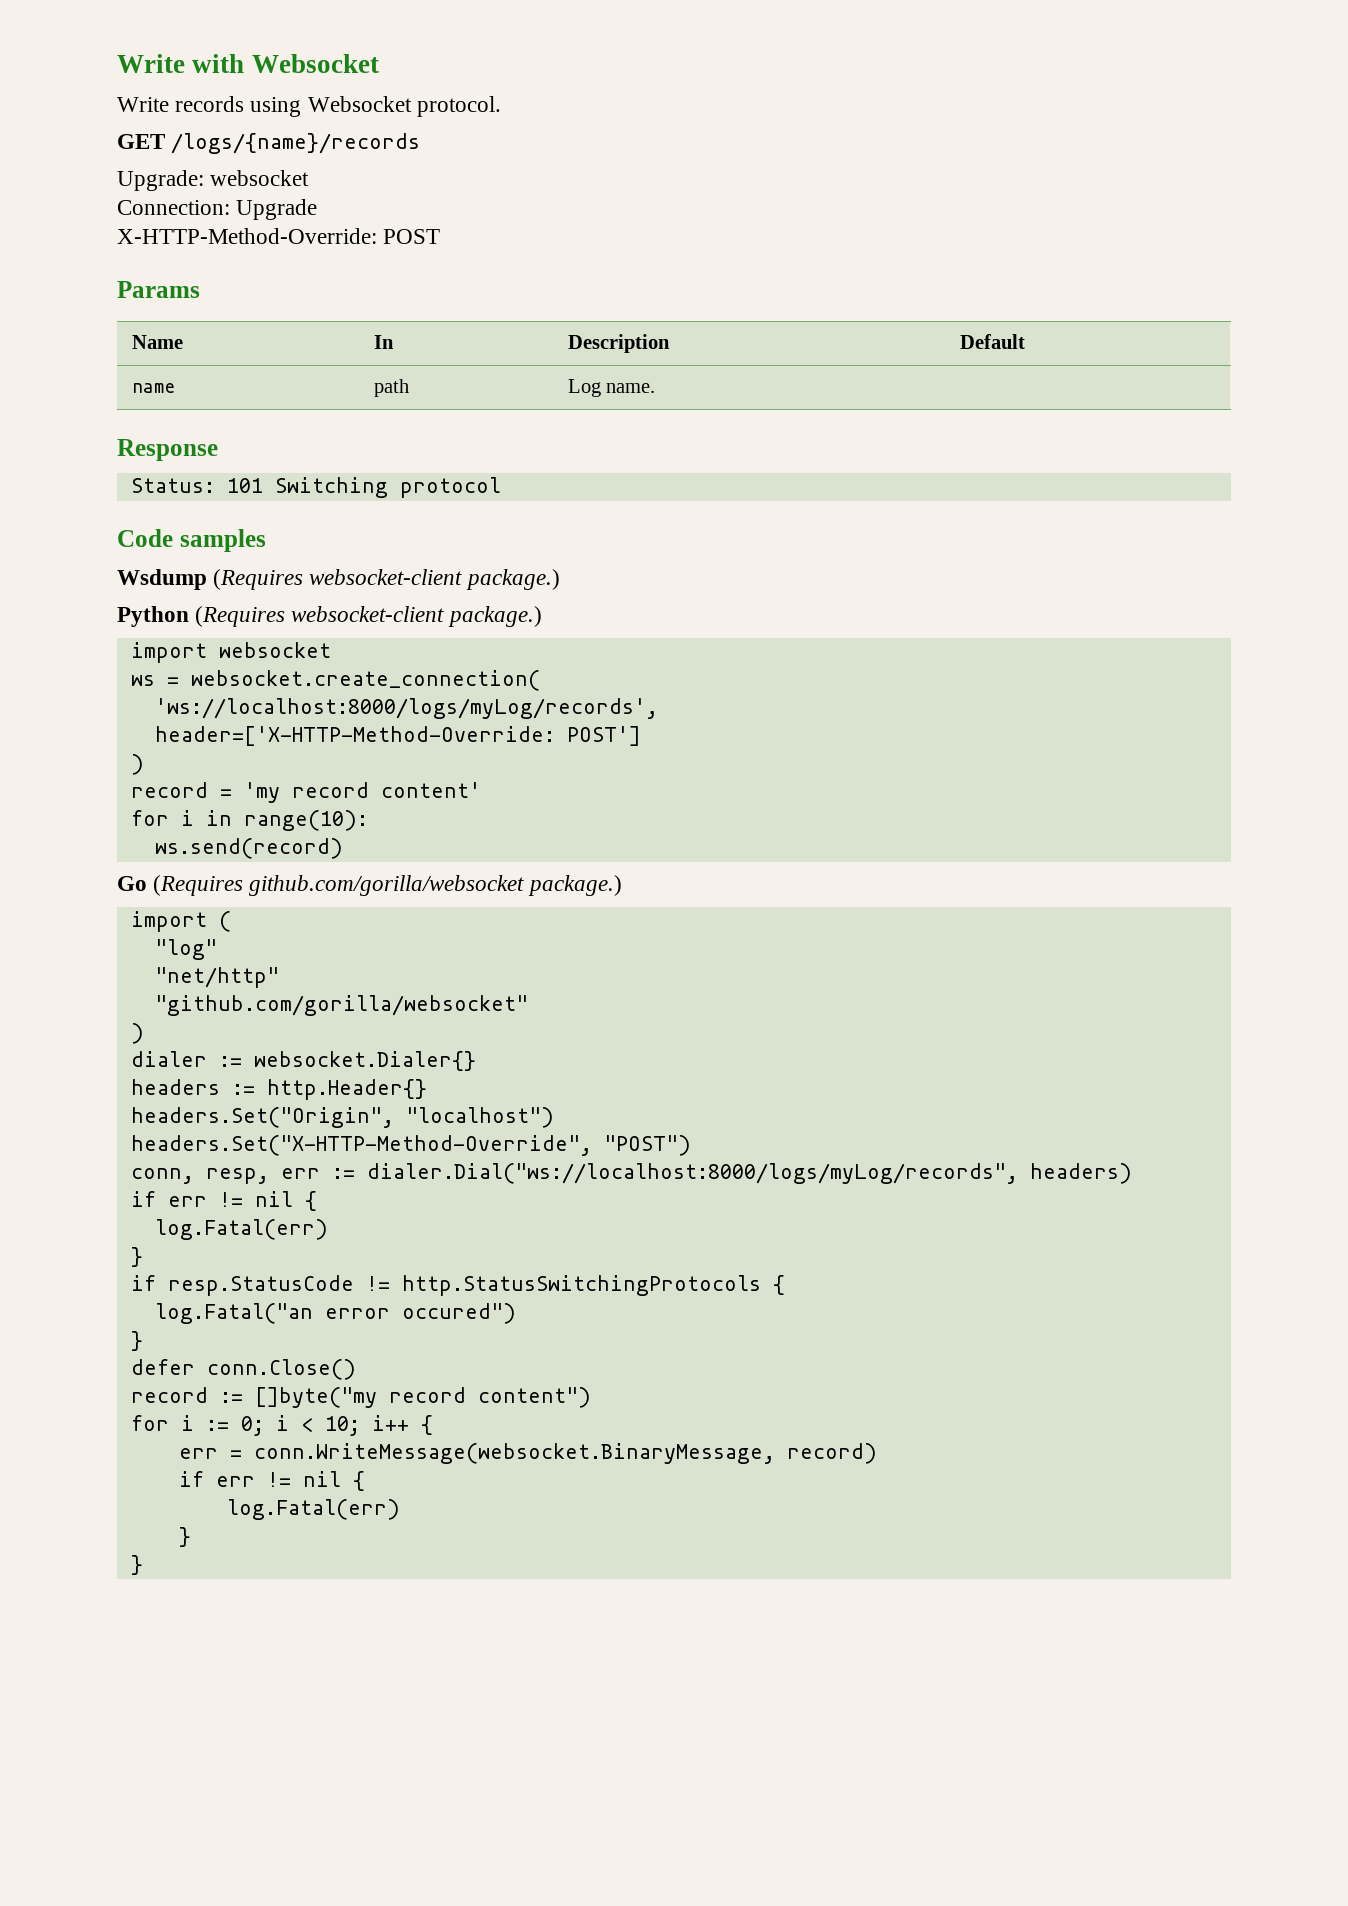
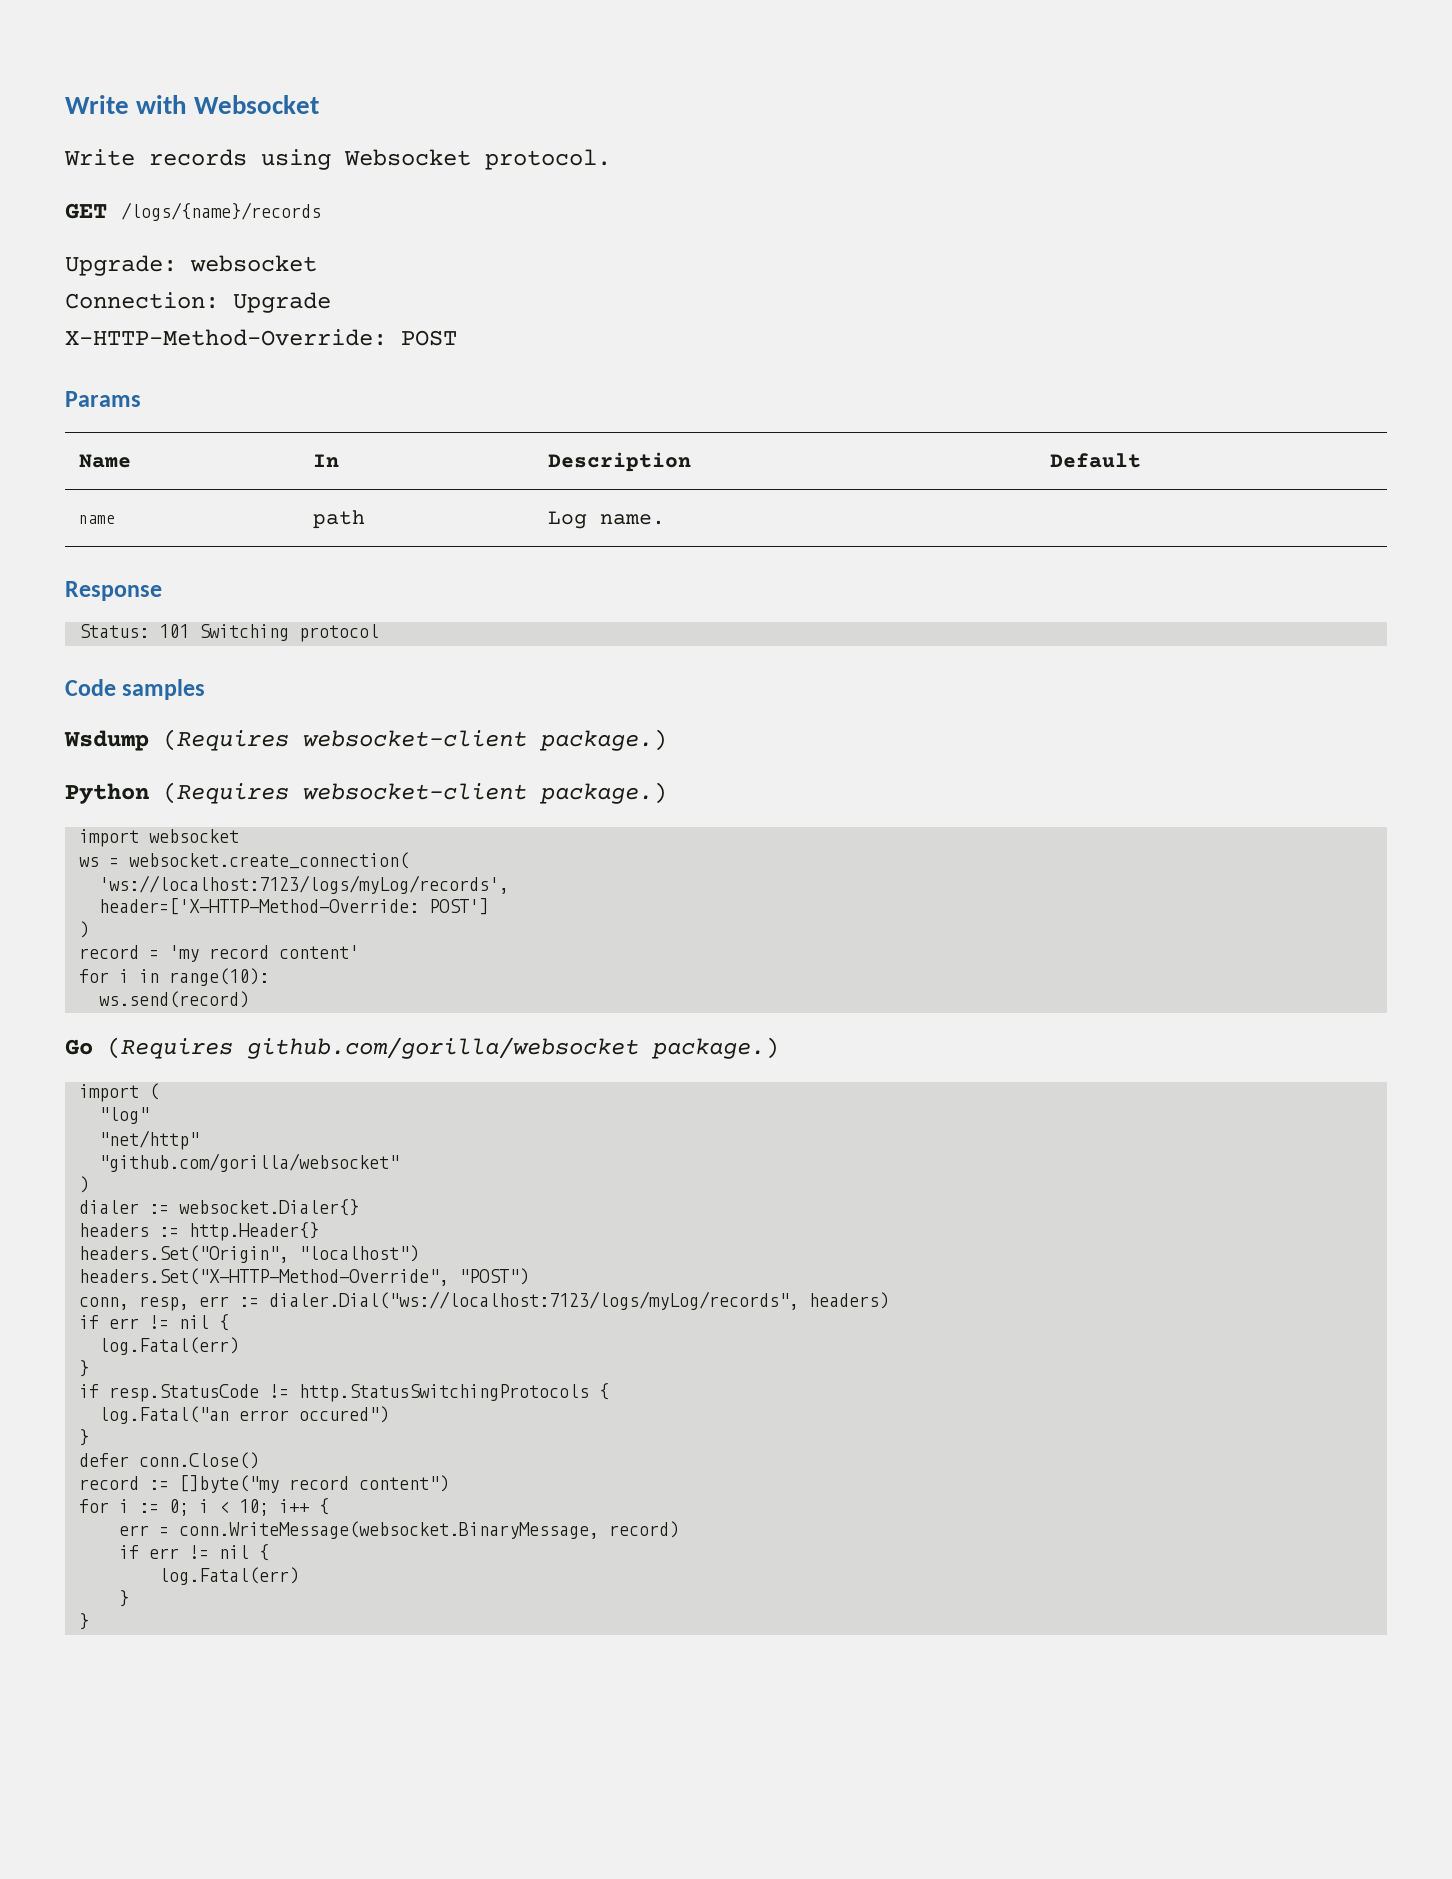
- 'ws://localhost:8000/logs/myLog/records',
+ 'ws://localhost:7123/logs/myLog/records',
- conn, resp, err := dialer.Dial("ws://localhost:8000/logs/myLog/records", headers)
+ conn, resp, err := dialer.Dial("ws://localhost:7123/logs/myLog/records", headers)

